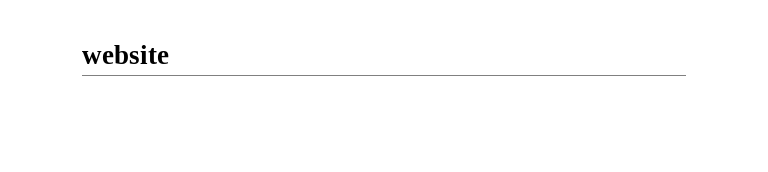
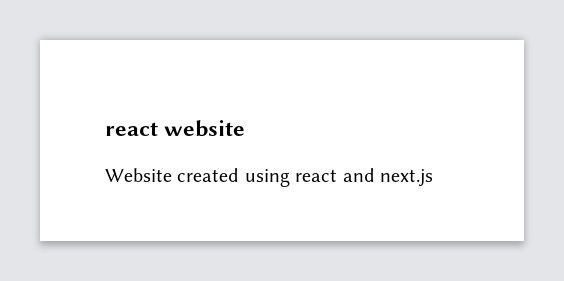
- website
+ react website
+ Website created using react and next.js

